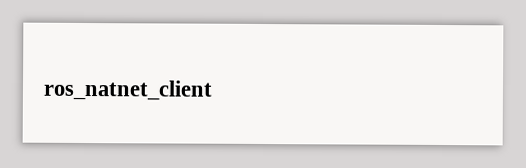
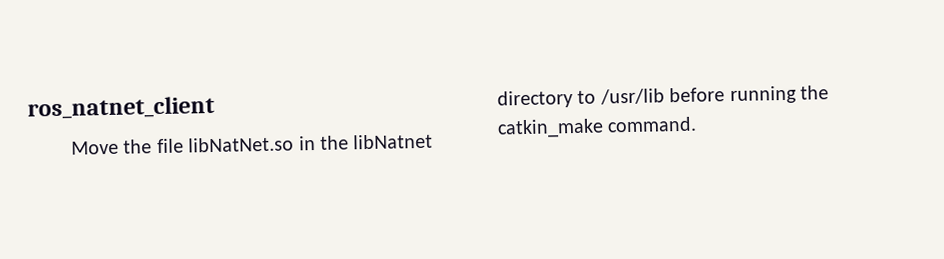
+ Move the file libNatNet.so in the libNatnet directory to /usr/lib before running the catkin_make command.

